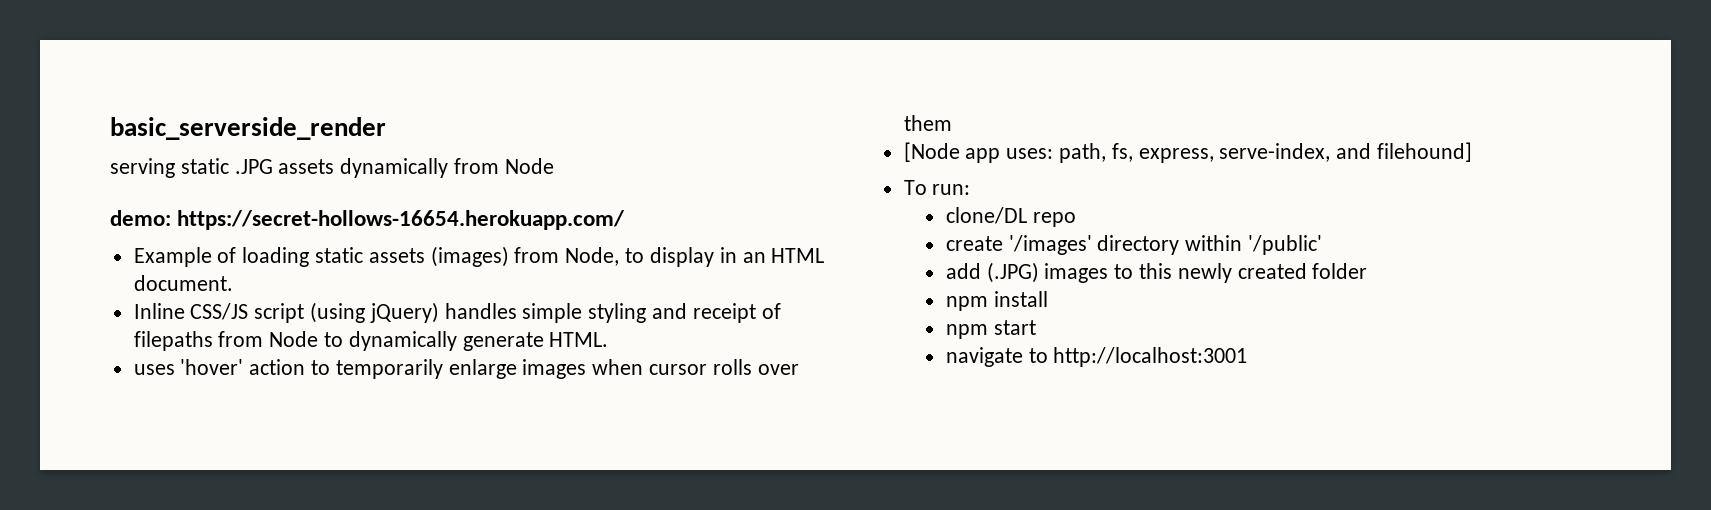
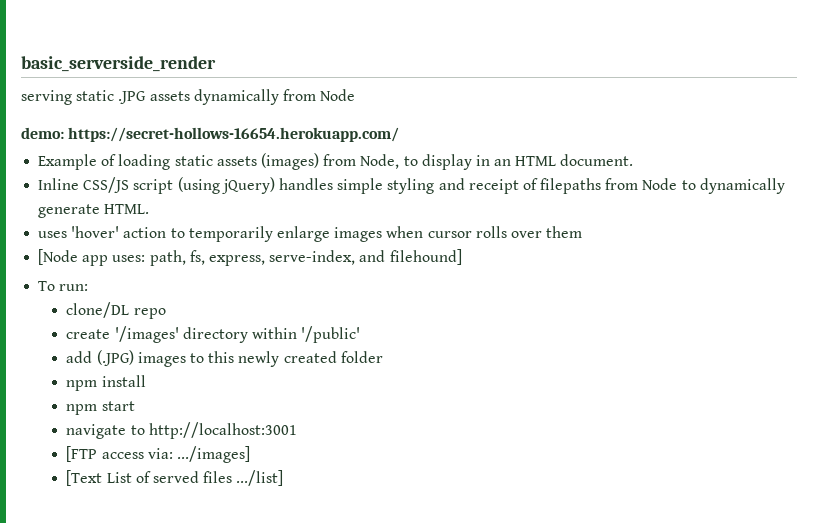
+ [FTP access via: .../images]
+ [Text List of served files .../list]

